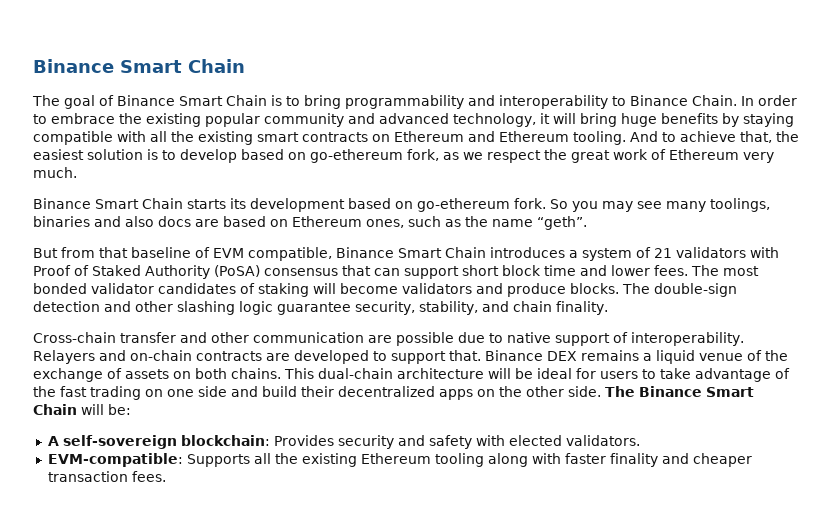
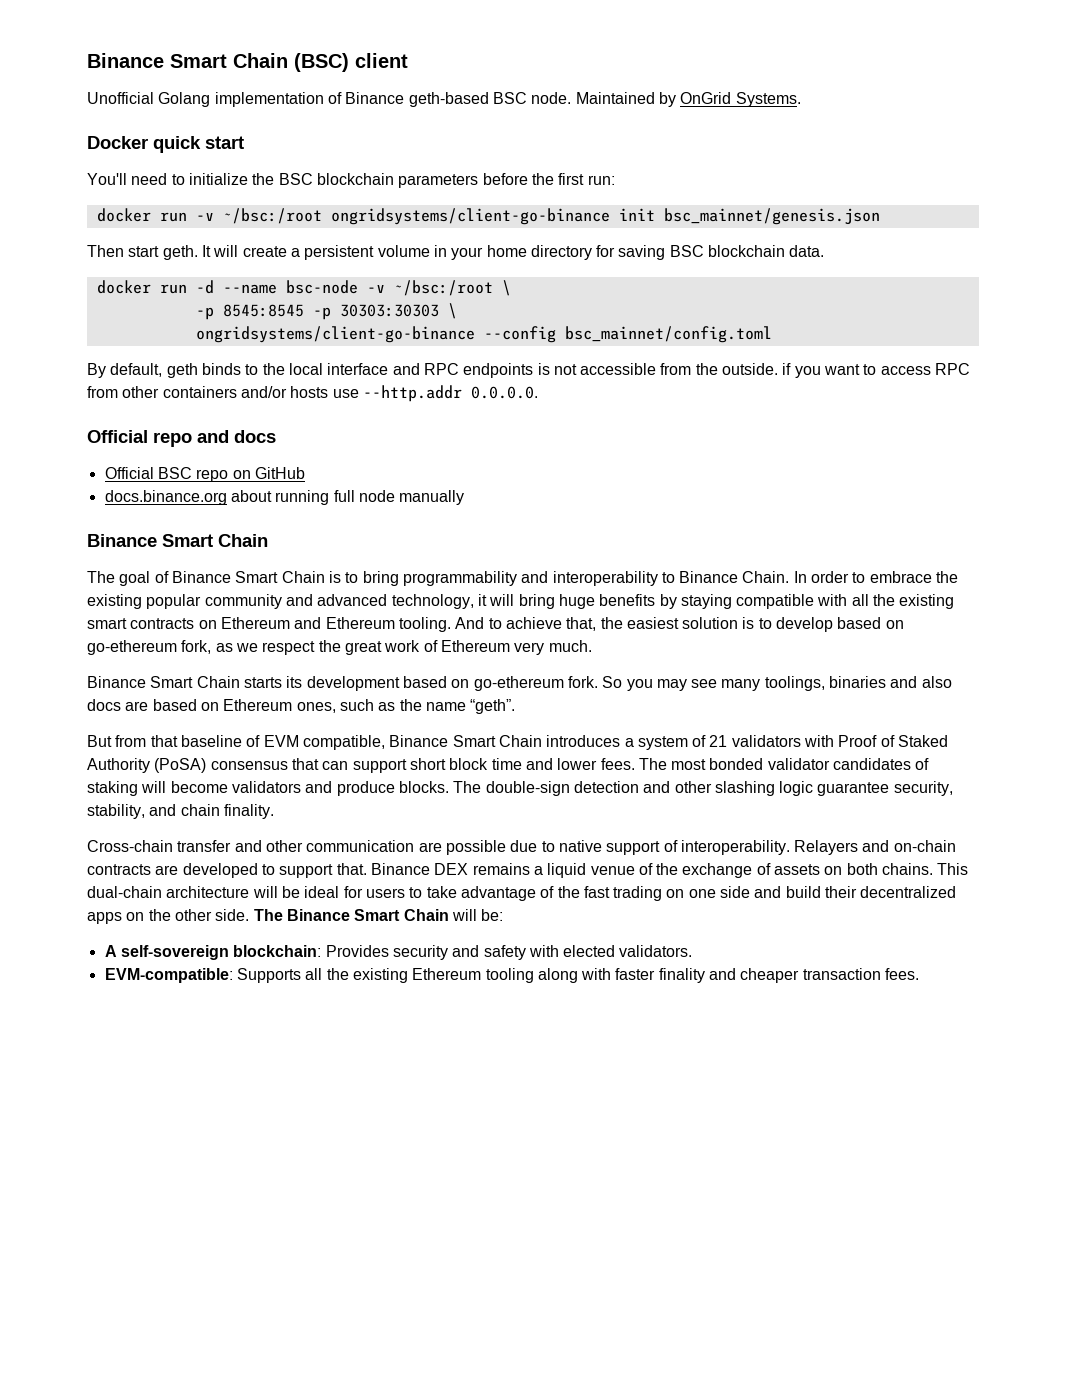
+ Binance Smart Chain (BSC) client
+ Unofficial Golang implementation of Binance geth-based BSC node. Maintained by OnGrid Systems.
+ Docker quick start
+ You'll need to initialize the BSC blockchain parameters before the first run:
+ docker run -v ~/bsc:/root ongridsystems/client-go-binance init bsc_mainnet/genesis.json
+ Then start geth. It will create a persistent volume in your home directory for saving BSC blockchain data.
+ docker run -d --name bsc-node -v ~/bsc:/root \
+ -p 8545:8545 -p 30303:30303 \
+ ongridsystems/client-go-binance --config bsc_mainnet/config.toml
+ By default, geth binds to the local interface and RPC endpoints is not accessible from the outside. if you want to access RPC from other containers and/or hosts use --http.addr 0.0.0.0.
+ Official repo and docs
+ Official BSC repo on GitHub
+ docs.binance.org about running full node manually

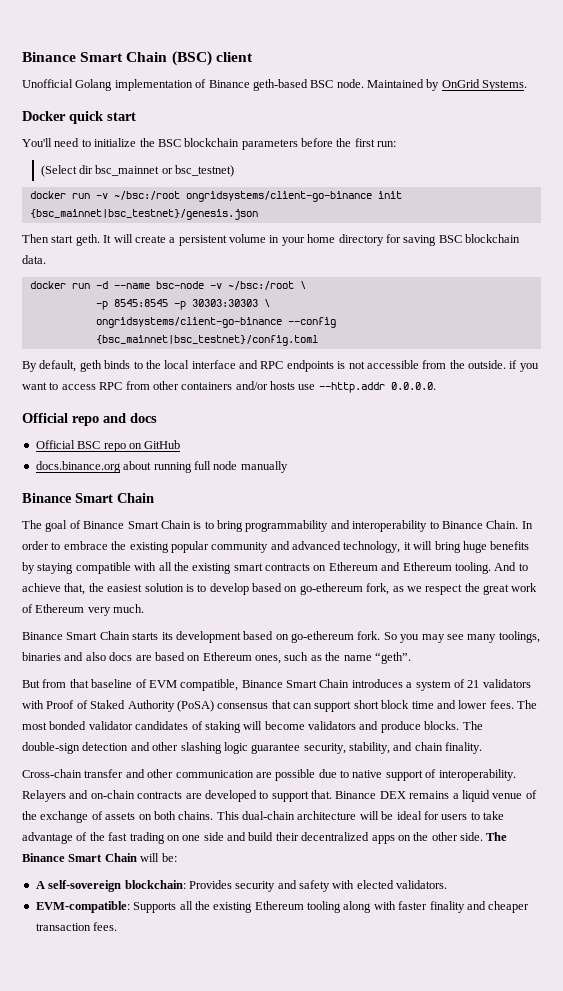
+ (Select dir bsc_mainnet or bsc_testnet)
- docker run -v ~/bsc:/root ongridsystems/client-go-binance init bsc_mainnet/genesis.json
+ docker run -v ~/bsc:/root ongridsystems/client-go-binance init {bsc_mainnet|bsc_testnet}/genesis.json
- ongridsystems/client-go-binance --config bsc_mainnet/config.toml
+ ongridsystems/client-go-binance --config {bsc_mainnet|bsc_testnet}/config.toml

